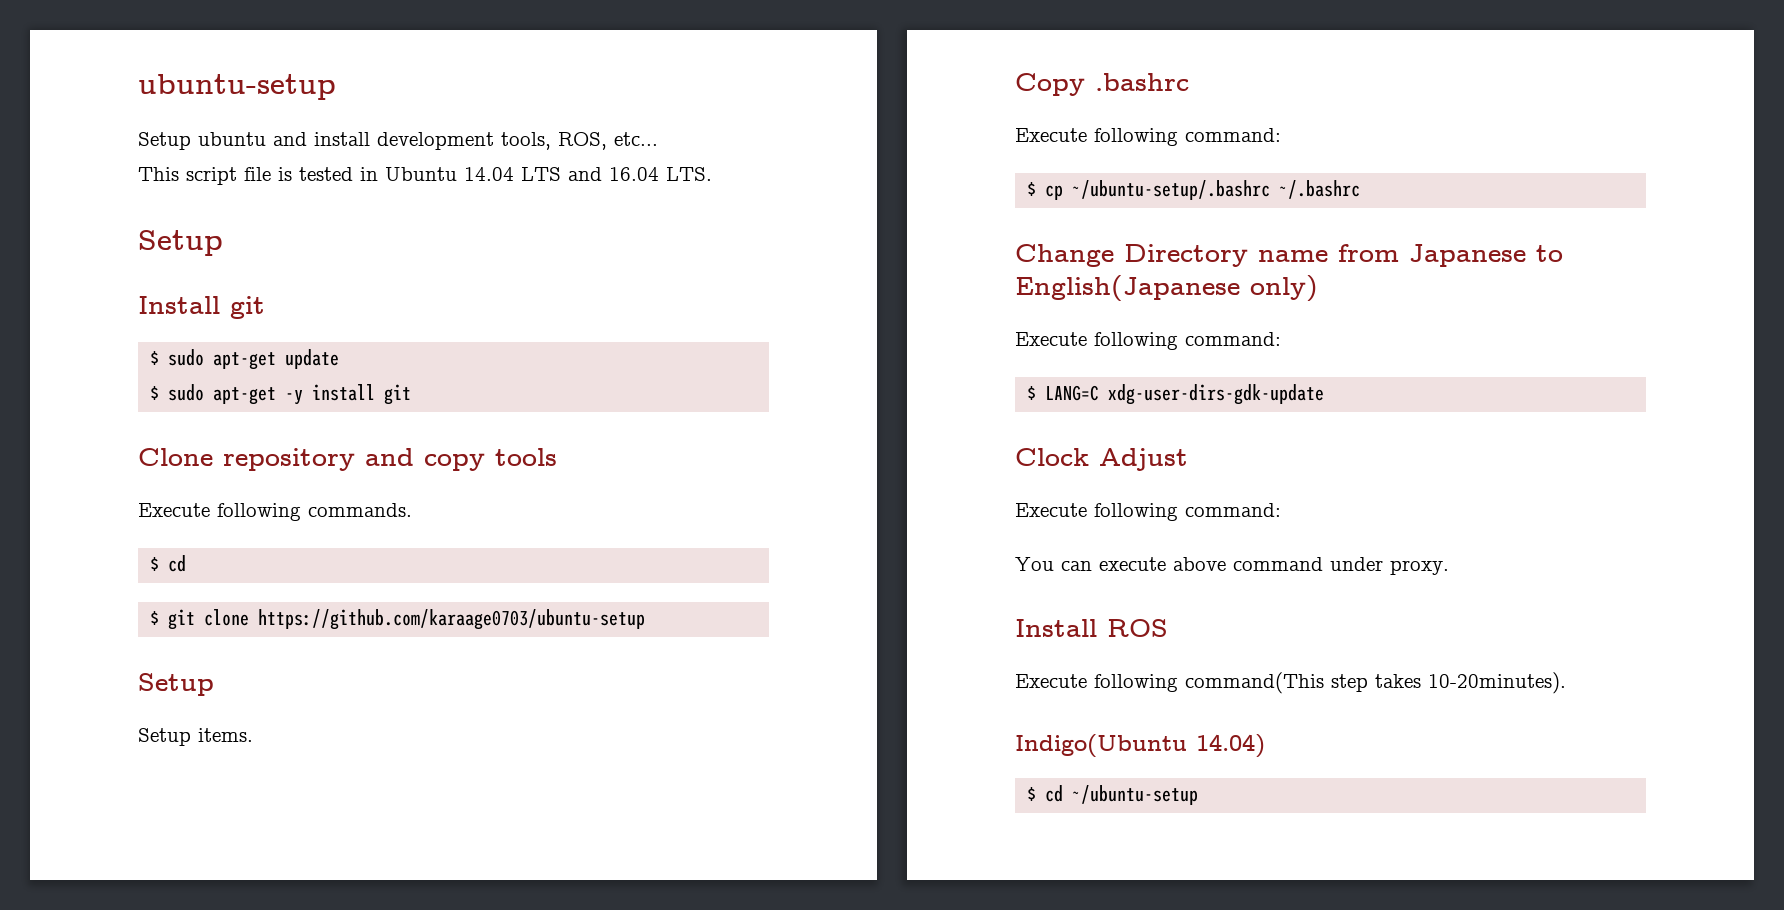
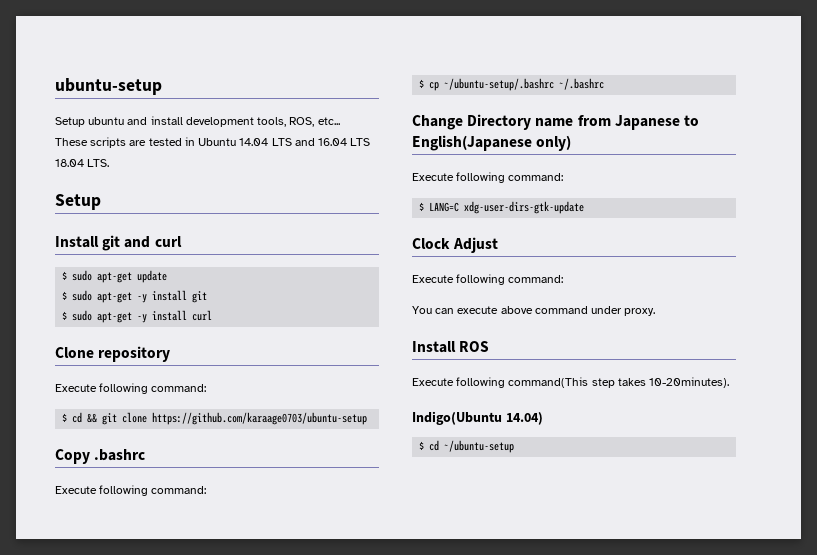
- This script file is tested in Ubuntu 14.04 LTS and 16.04 LTS.
+ These scripts are tested in Ubuntu 14.04 LTS and 16.04 LTS 18.04 LTS.
- Install git
+ Install git and curl
+ $ sudo apt-get -y install curl
- Clone repository and copy tools
- Execute following commands.
- $ cd
- $ git clone https://github.com/karaage0703/ubuntu-setup
- Setup
- Setup items.
+ Clone repository
+ Execute following command:
+ $ cd && git clone https://github.com/karaage0703/ubuntu-setup
- $ LANG=C xdg-user-dirs-gdk-update
+ $ LANG=C xdg-user-dirs-gtk-update

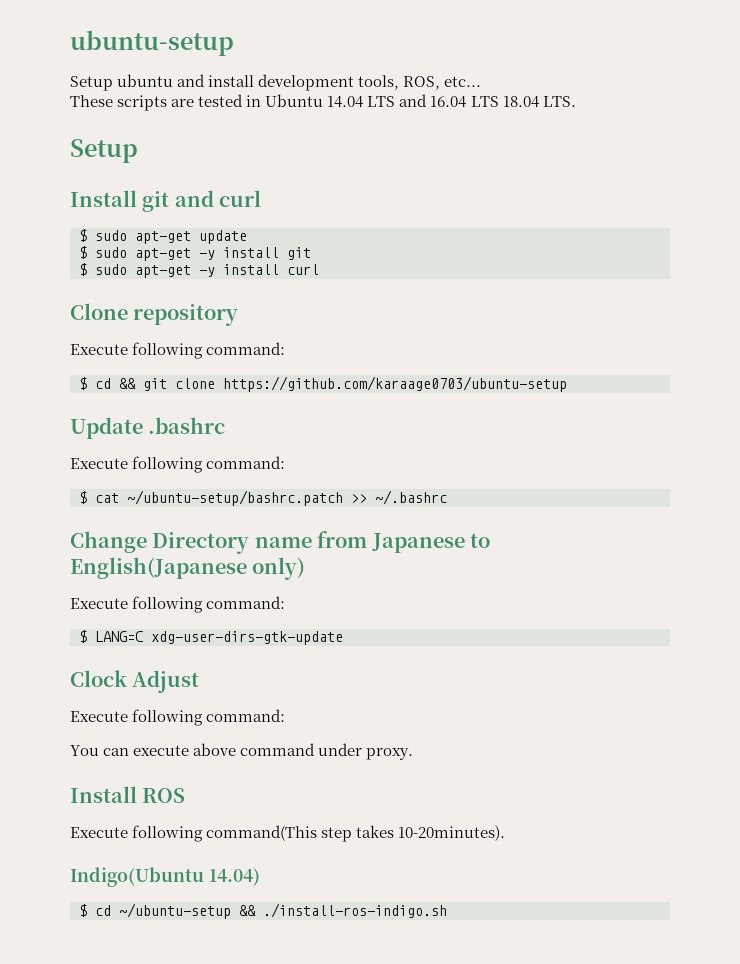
- Copy .bashrc
+ Update .bashrc
- $ cp ~/ubuntu-setup/.bashrc ~/.bashrc
+ $ cat ~/ubuntu-setup/bashrc.patch >> ~/.bashrc
- $ cd ~/ubuntu-setup
+ $ cd ~/ubuntu-setup && ./install-ros-indigo.sh

